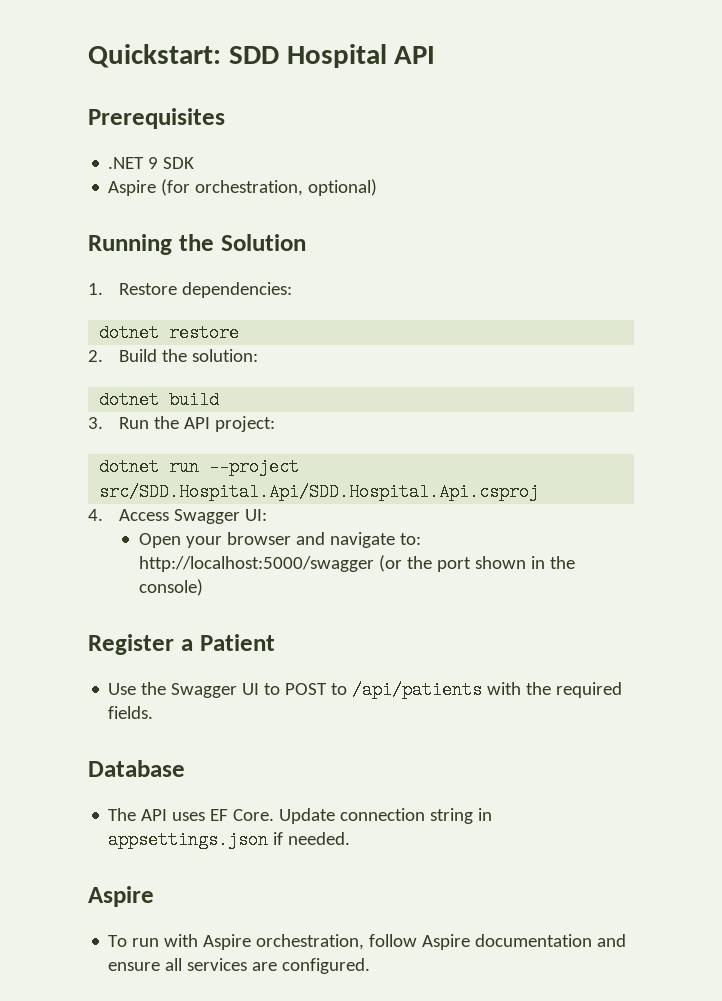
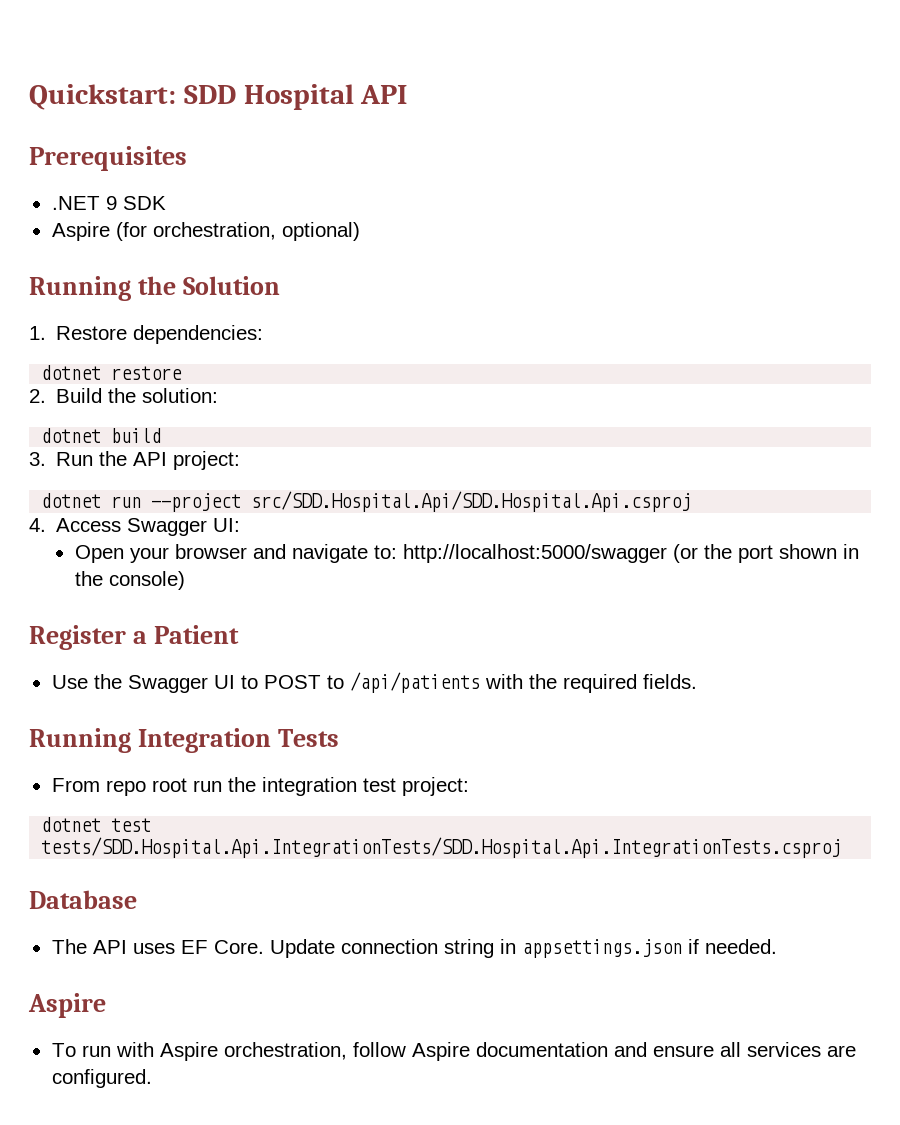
+ Running Integration Tests
+ From repo root run the integration test project:
+ dotnet test tests/SDD.Hospital.Api.IntegrationTests/SDD.Hospital.Api.IntegrationTests.csproj

